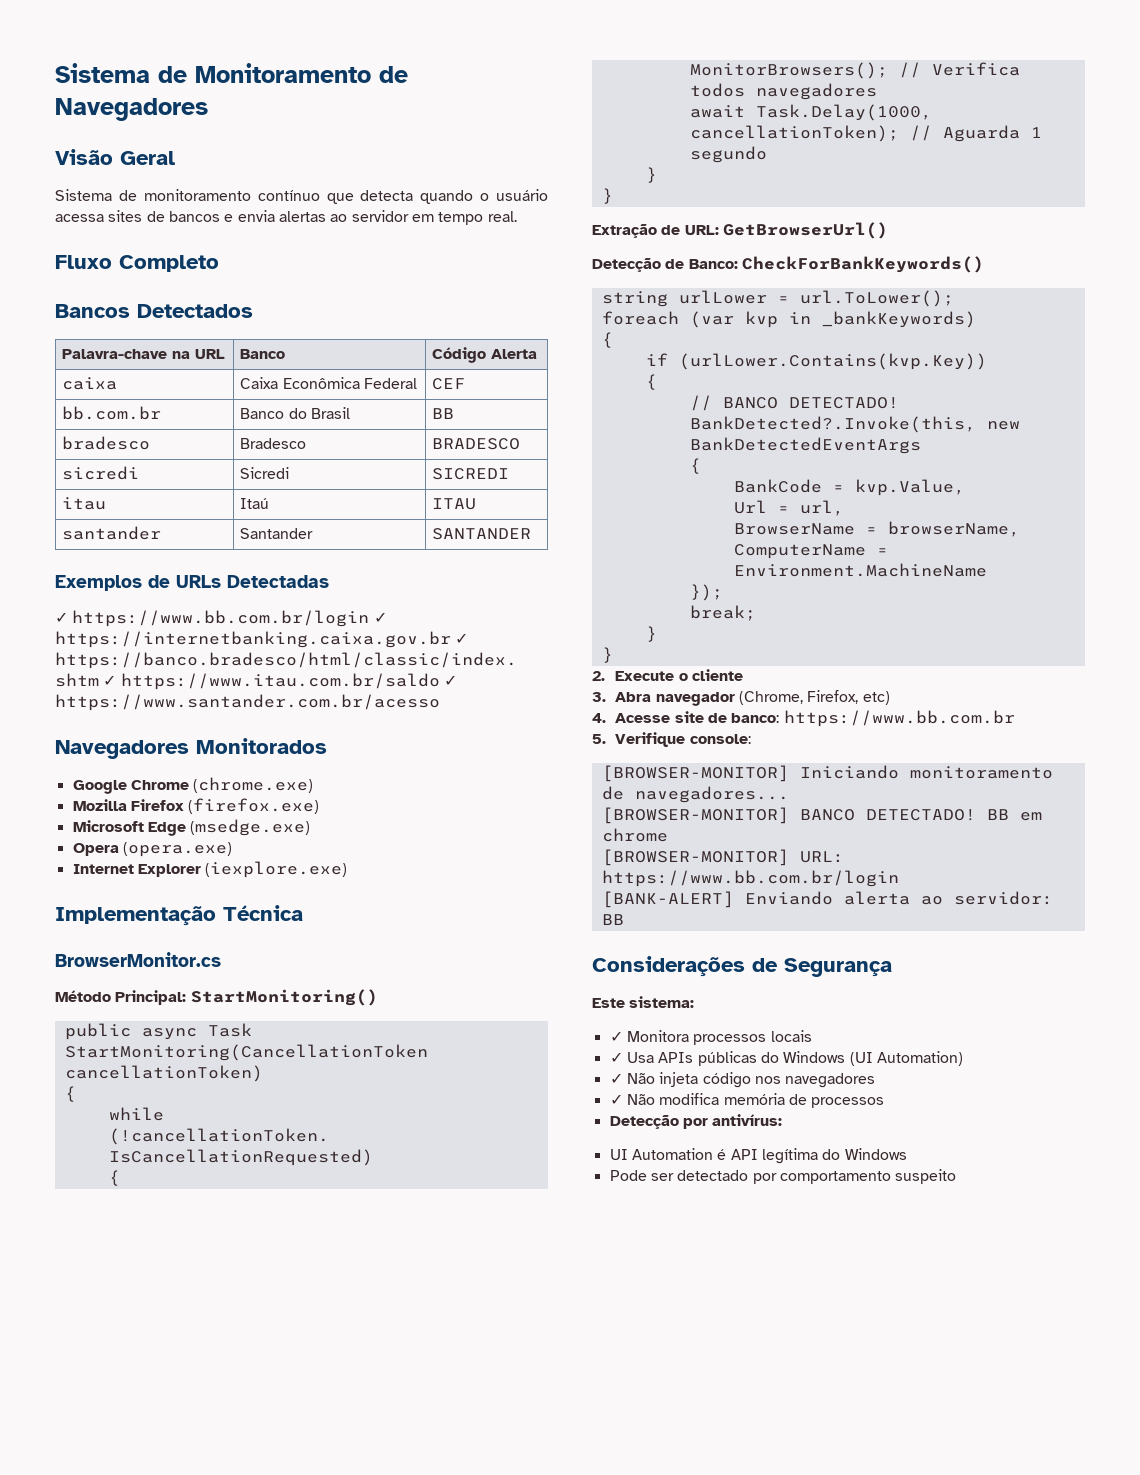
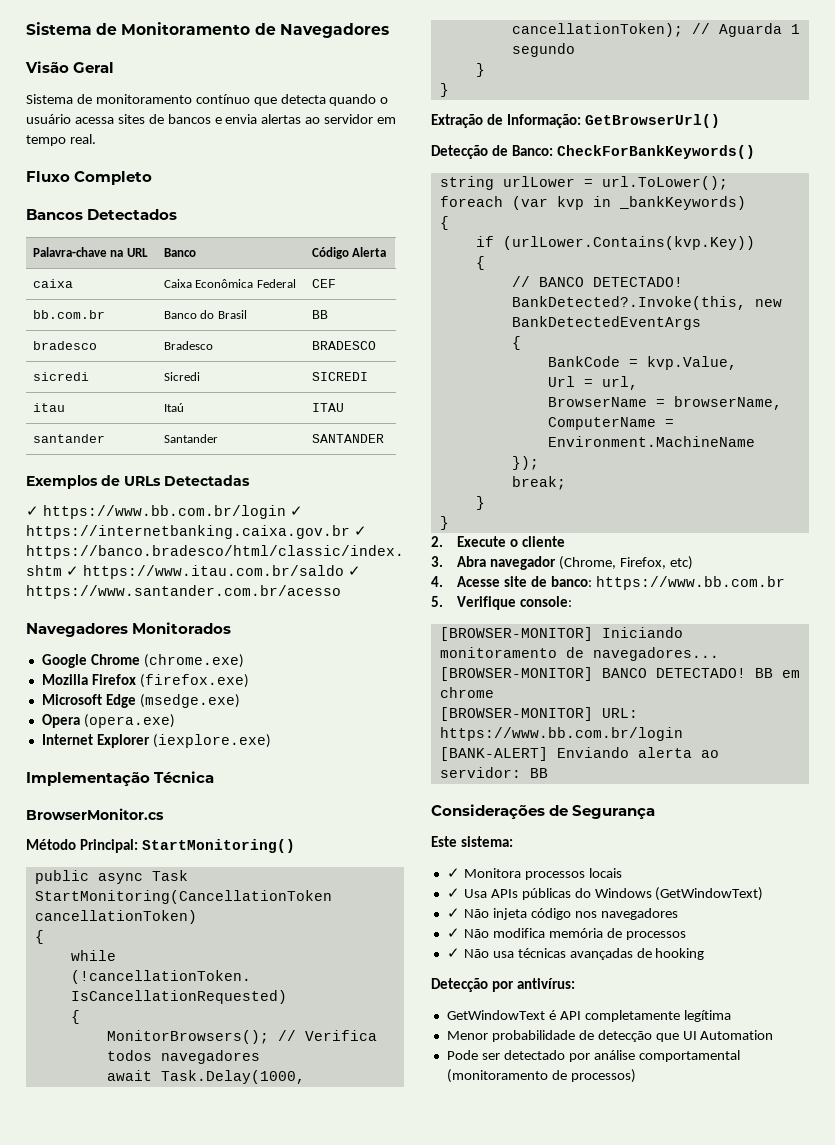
- Extração de URL: GetBrowserUrl()
+ Extração de Informação: GetBrowserUrl()
- ✓ Usa APIs públicas do Windows (UI Automation)
+ ✓ Usa APIs públicas do Windows (GetWindowText)
+ ✓ Não usa técnicas avançadas de hooking
  Detecção por antivírus:
- UI Automation é API legítima do Windows
+ GetWindowText é API completamente legítima
+ Menor probabilidade de detecção que UI Automation
- Pode ser detectado por comportamento suspeito
+ Pode ser detectado por análise comportamental (monitoramento de processos)

